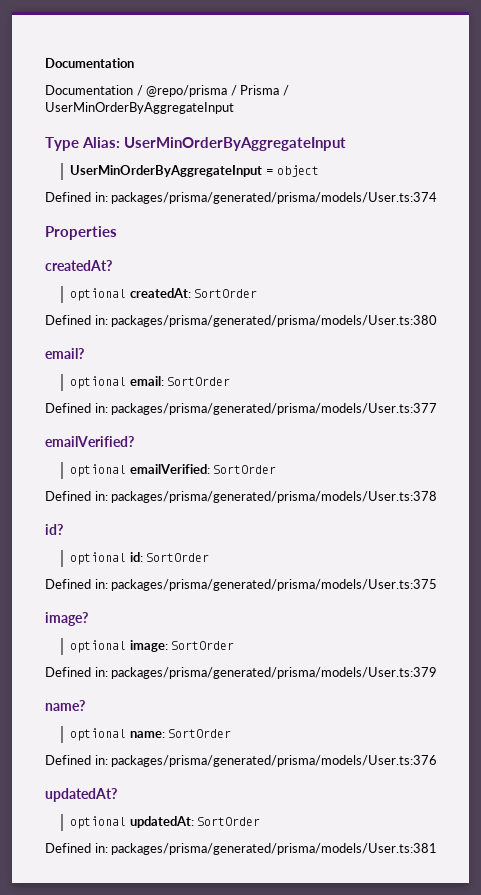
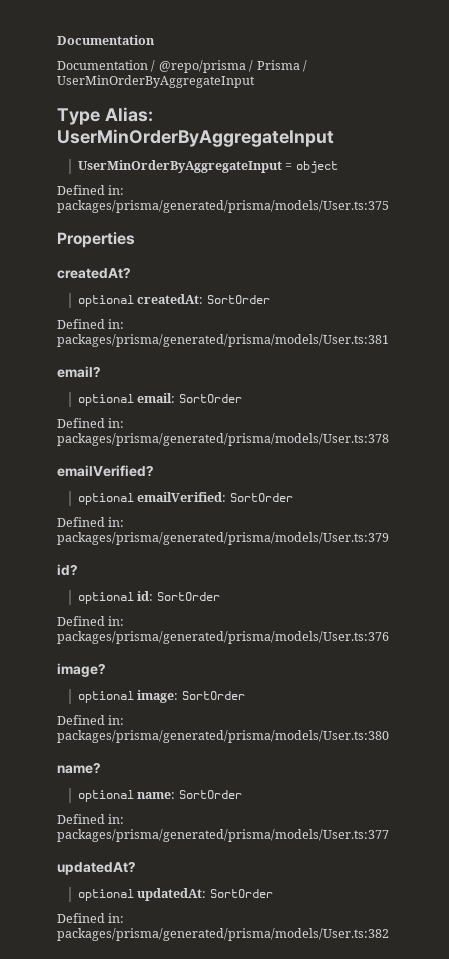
- Defined in: packages/prisma/generated/prisma/models/User.ts:374
+ Defined in: packages/prisma/generated/prisma/models/User.ts:375
- Defined in: packages/prisma/generated/prisma/models/User.ts:380
+ Defined in: packages/prisma/generated/prisma/models/User.ts:381
- Defined in: packages/prisma/generated/prisma/models/User.ts:377
+ Defined in: packages/prisma/generated/prisma/models/User.ts:378
- Defined in: packages/prisma/generated/prisma/models/User.ts:378
+ Defined in: packages/prisma/generated/prisma/models/User.ts:379
- Defined in: packages/prisma/generated/prisma/models/User.ts:375
+ Defined in: packages/prisma/generated/prisma/models/User.ts:376
- Defined in: packages/prisma/generated/prisma/models/User.ts:379
+ Defined in: packages/prisma/generated/prisma/models/User.ts:380
- Defined in: packages/prisma/generated/prisma/models/User.ts:376
+ Defined in: packages/prisma/generated/prisma/models/User.ts:377
- Defined in: packages/prisma/generated/prisma/models/User.ts:381
+ Defined in: packages/prisma/generated/prisma/models/User.ts:382

